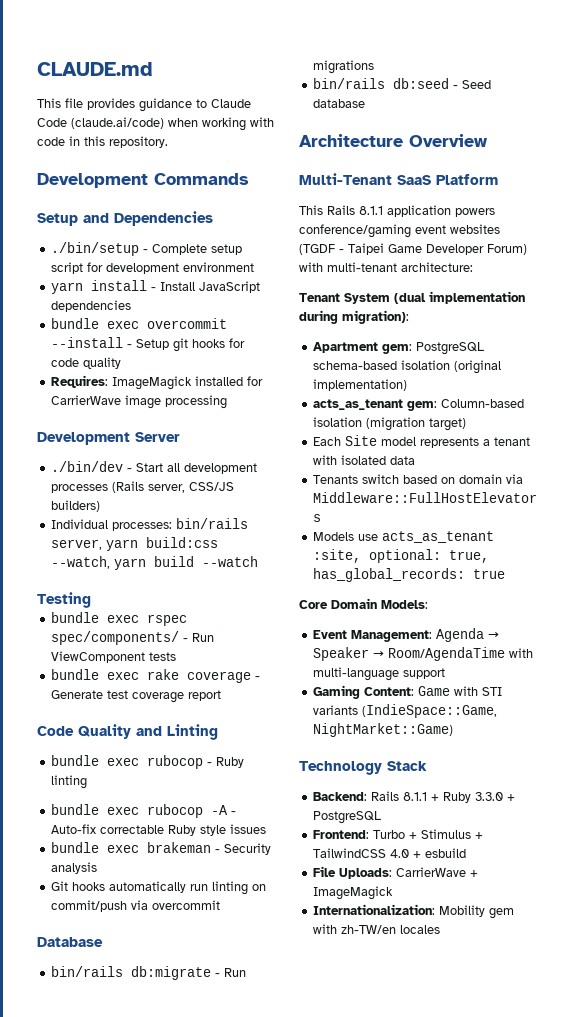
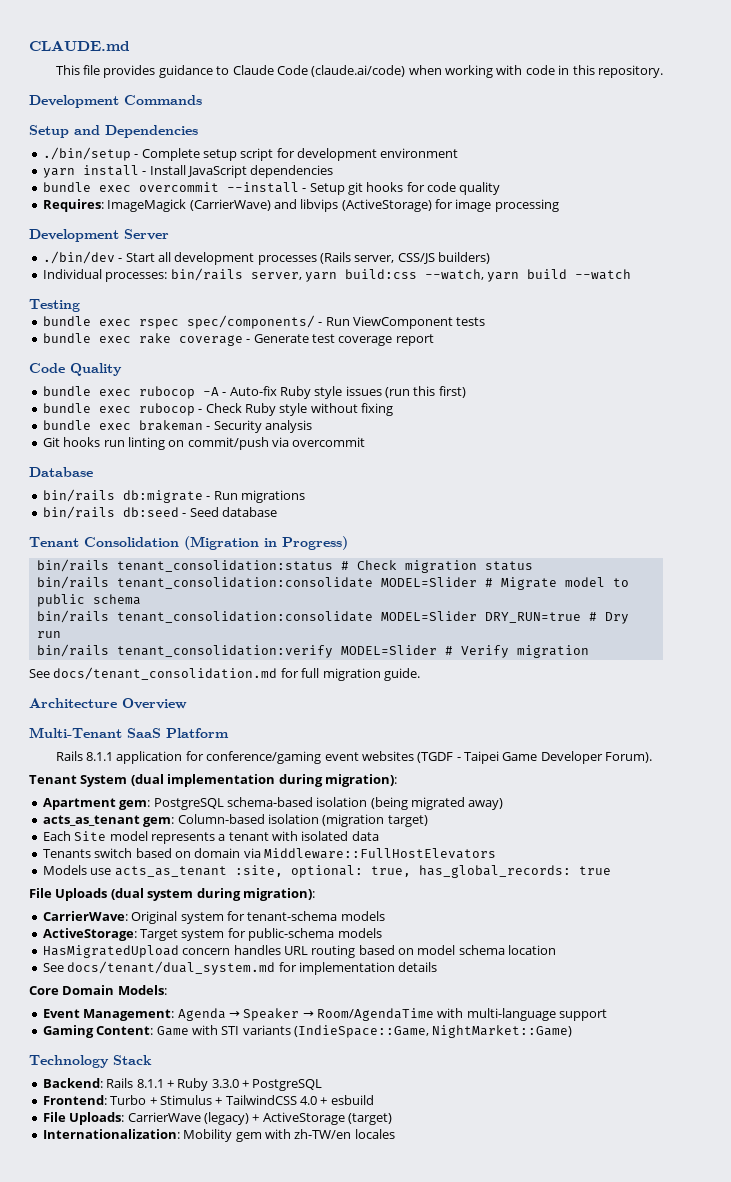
- Requires: ImageMagick installed for CarrierWave image processing
+ Requires: ImageMagick (CarrierWave) and libvips (ActiveStorage) for image processing
- Code Quality and Linting
- bundle exec rubocop - Ruby linting
+ Code Quality
- bundle exec rubocop -A - Auto-fix correctable Ruby style issues
+ bundle exec rubocop -A - Auto-fix Ruby style issues (run this first)
+ bundle exec rubocop - Check Ruby style without fixing
- Git hooks automatically run linting on commit/push via overcommit
+ Git hooks run linting on commit/push via overcommit
+ Tenant Consolidation (Migration in Progress)
+ bin/rails tenant_consolidation:status # Check migration status
+ bin/rails tenant_consolidation:consolidate MODEL=Slider # Migrate model to public schema
+ bin/rails tenant_consolidation:consolidate MODEL=Slider DRY_RUN=true # Dry run
+ bin/rails tenant_consolidation:verify MODEL=Slider # Verify migration
+ See docs/tenant_consolidation.md for full migration guide.
- This Rails 8.1.1 application powers conference/gaming event websites (TGDF - Taipei Game Developer Forum) with multi-tenant architecture:
+ Rails 8.1.1 application for conference/gaming event websites (TGDF - Taipei Game Developer Forum).
- Apartment gem: PostgreSQL schema-based isolation (original implementation)
+ Apartment gem: PostgreSQL schema-based isolation (being migrated away)
+ File Uploads (dual system during migration):
+ CarrierWave: Original system for tenant-schema models
+ ActiveStorage: Target system for public-schema models
+ HasMigratedUpload concern handles URL routing based on model schema location
+ See docs/tenant/dual_system.md for implementation details
- File Uploads: CarrierWave + ImageMagick
+ File Uploads: CarrierWave (legacy) + ActiveStorage (target)

